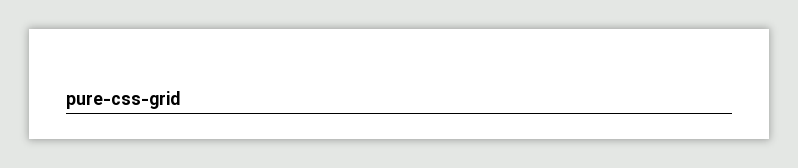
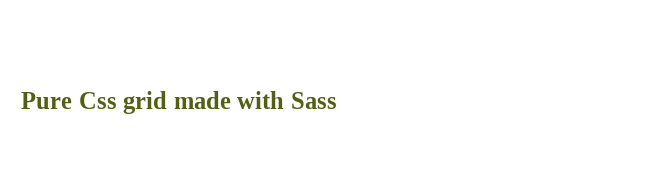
- pure-css-grid
+ Pure Css grid made with Sass

